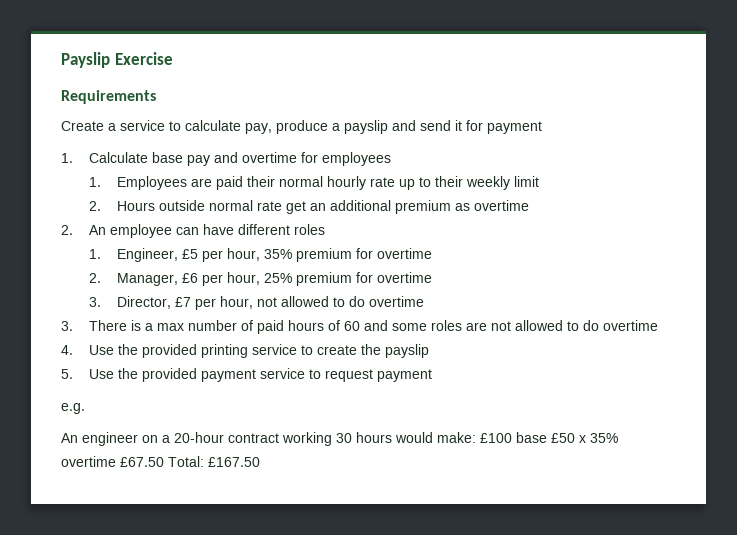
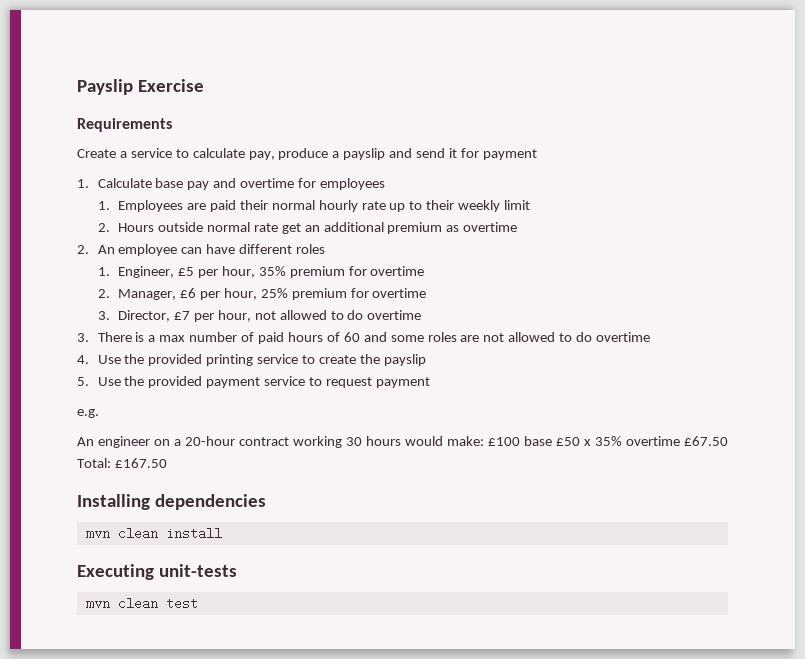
+ Installing dependencies
+ mvn clean install
+ Executing unit-tests
+ mvn clean test

